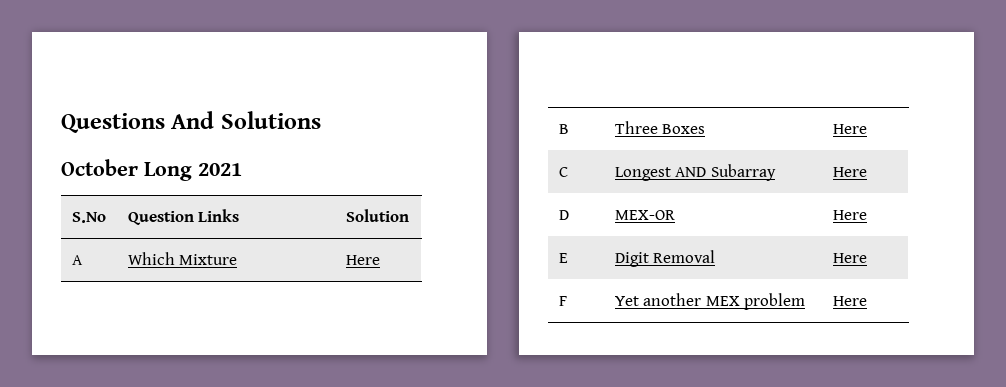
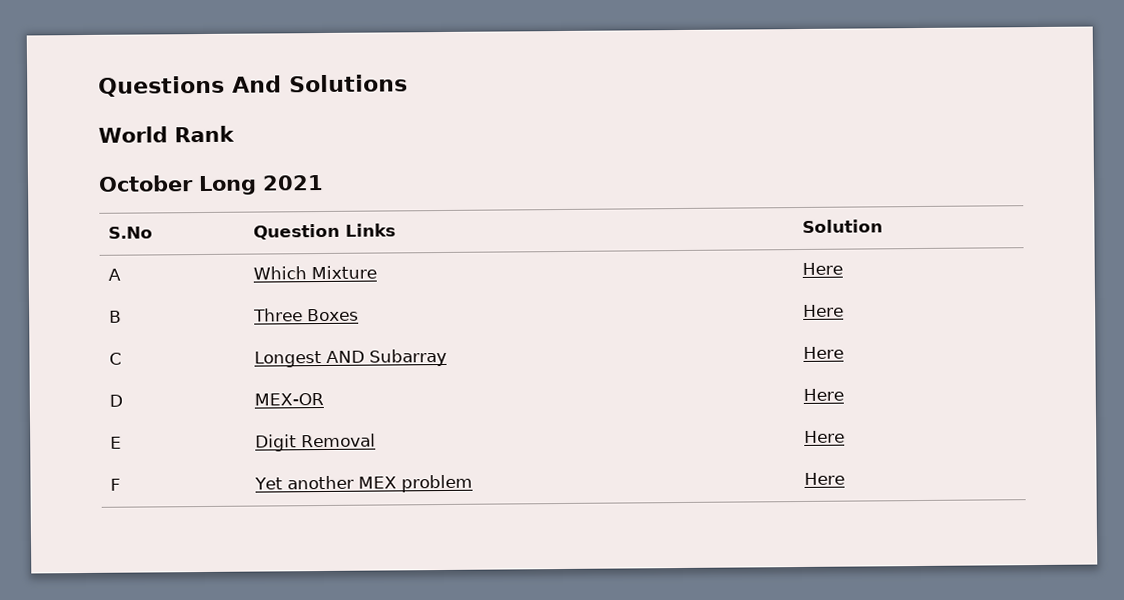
+ World Rank

